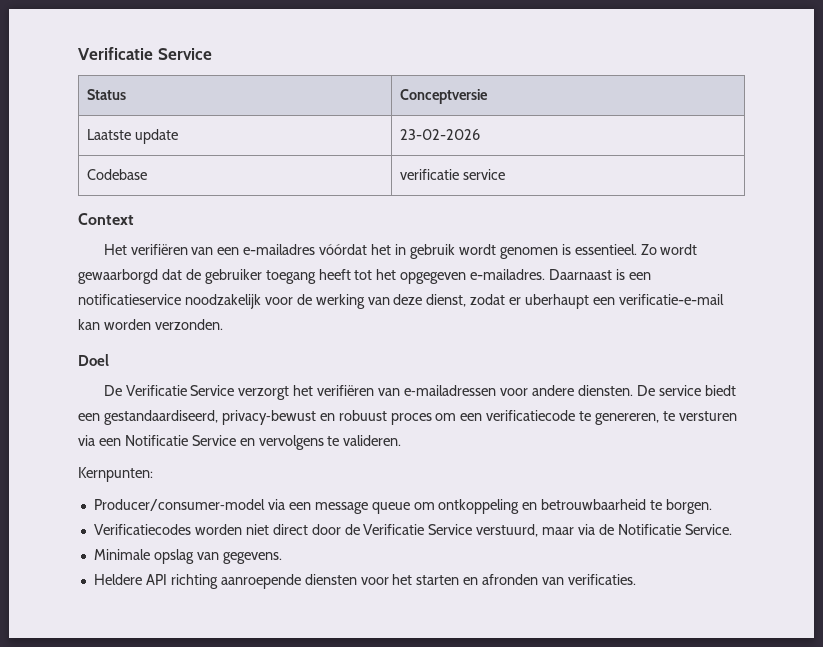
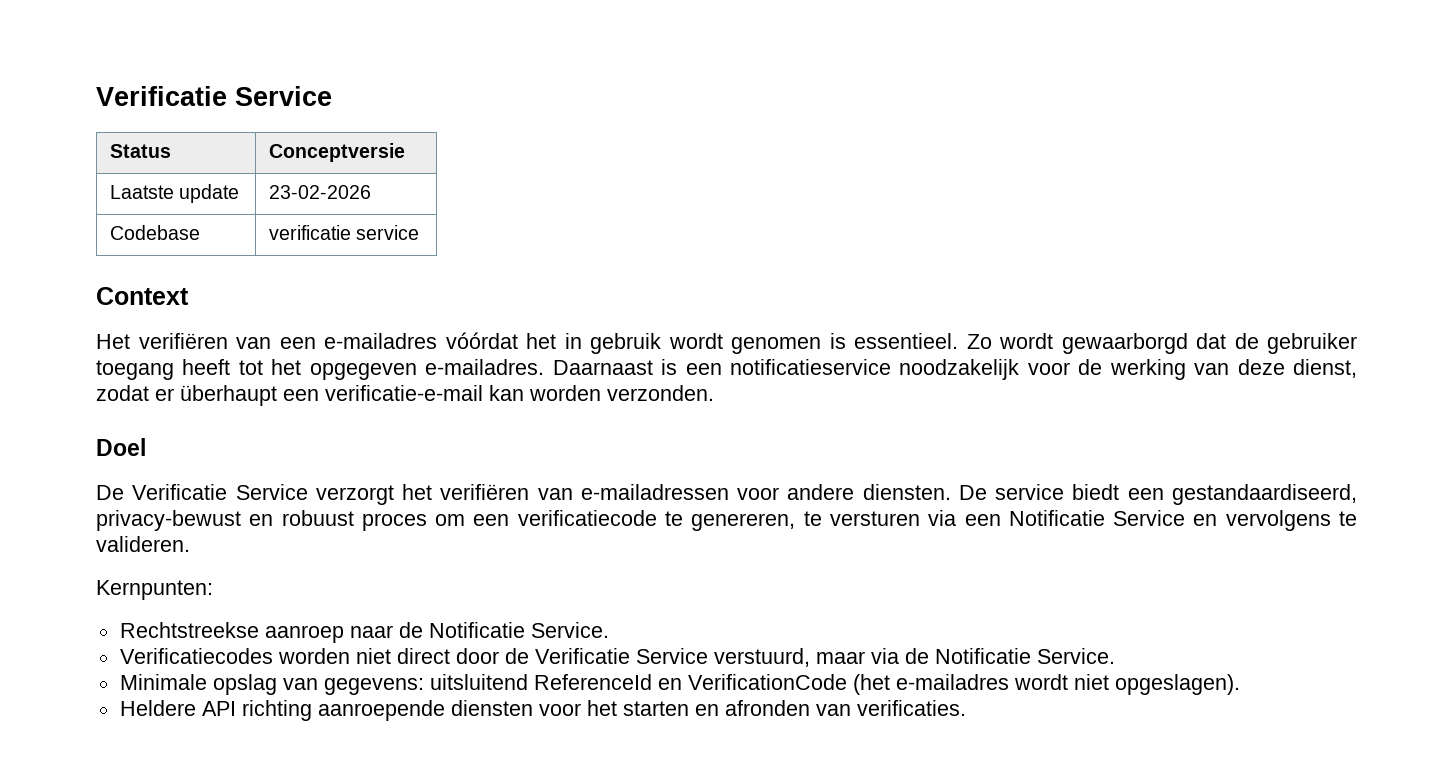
- Daarnaast is een notificatieservice noodzakelijk voor de werking van deze dienst, zodat er uberhaupt een verificatie-e-mail kan worden verzonden.
+ Daarnaast is een notificatieservice noodzakelijk voor de werking van deze dienst, zodat er überhaupt een verificatie-e-mail kan worden verzonden.
- Producer/consumer‑model via een message queue om ontkoppeling en betrouwbaarheid te borgen.
+ Rechtstreekse aanroep naar de Notificatie Service.
- Minimale opslag van gegevens.
+ Minimale opslag van gegevens: uitsluitend ReferenceId en VerificationCode (het e‑mailadres wordt niet opgeslagen).

